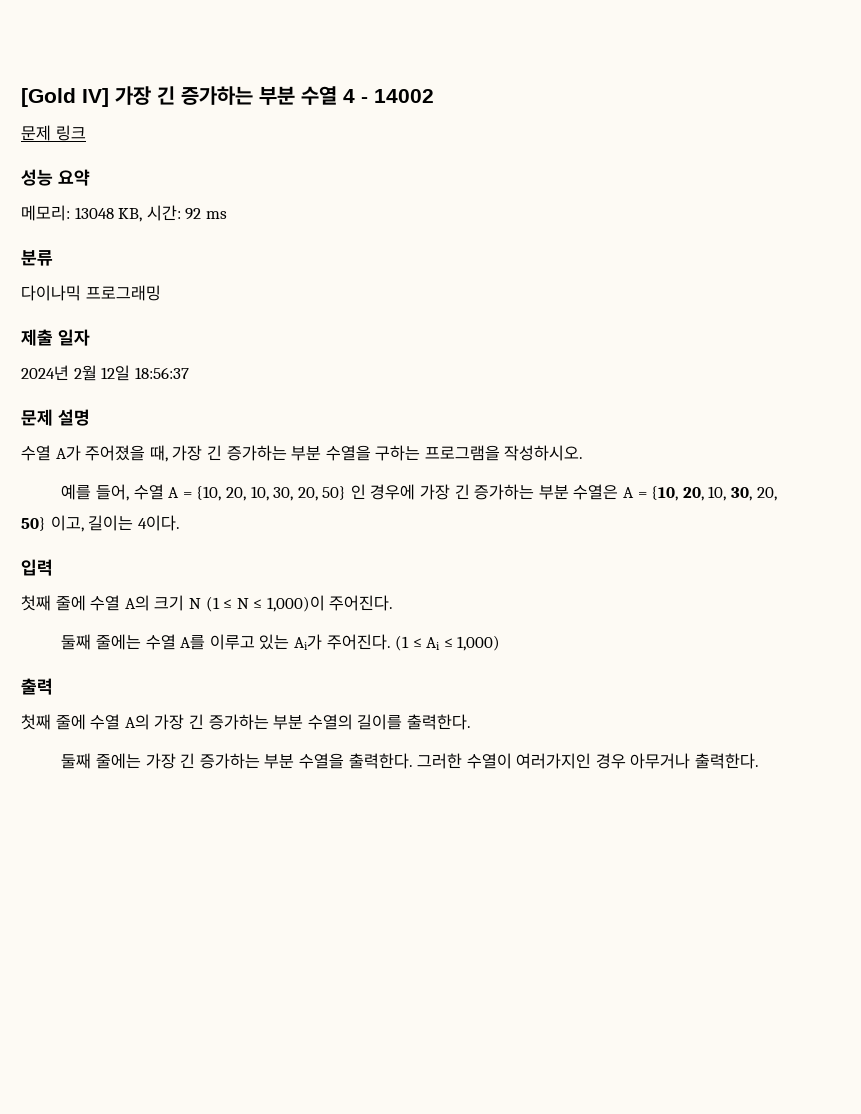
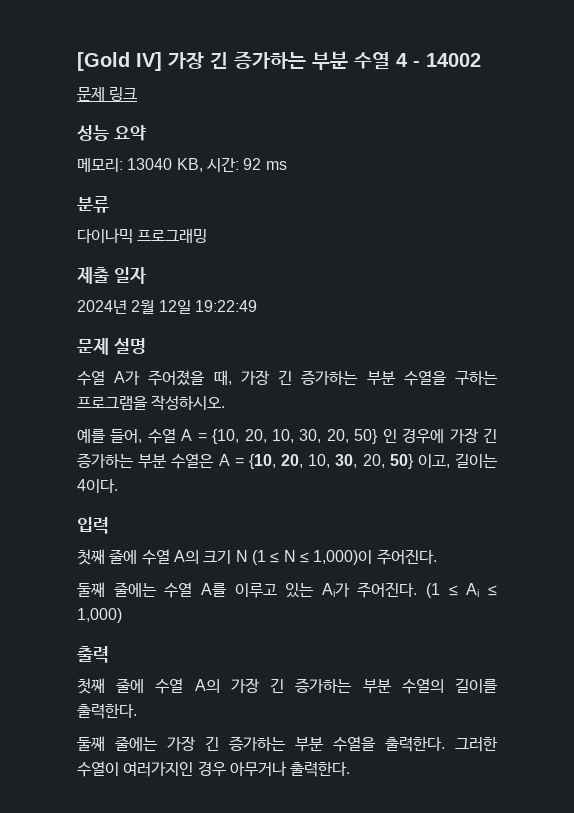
- 메모리: 13048 KB, 시간: 92 ms
+ 메모리: 13040 KB, 시간: 92 ms
- 2024년 2월 12일 18:56:37
+ 2024년 2월 12일 19:22:49

